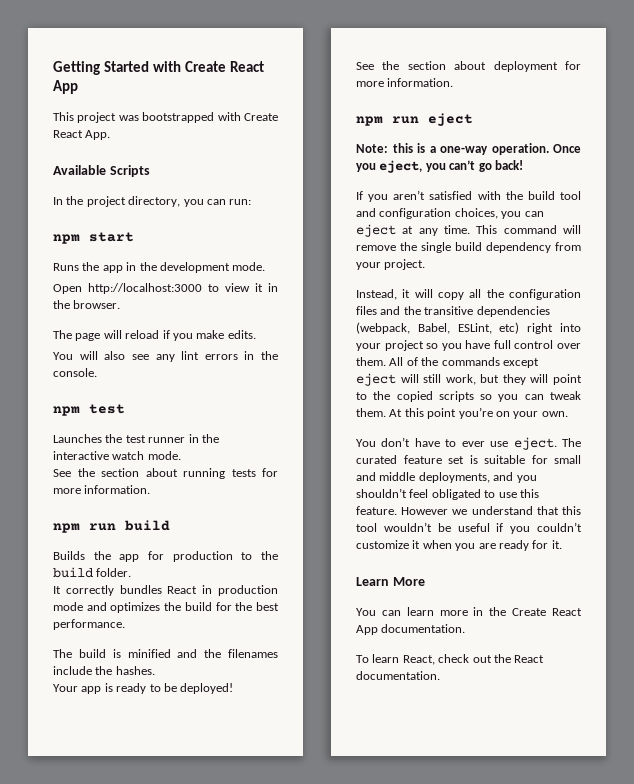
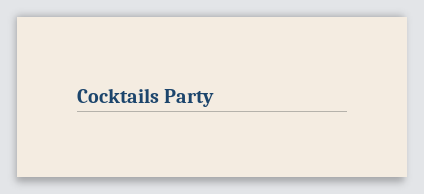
- Getting Started with Create React App
- This project was bootstrapped with Create React App.
- Available Scripts
- In the project directory, you can run:
- npm start
- Runs the app in the development mode.
- Open http://localhost:3000 to view it in the browser.
- The page will reload if you make edits.
- You will also see any lint errors in the console.
- npm test
- Launches the test runner in the interactive watch mode.
- See the section about running tests for more information.
- npm run build
- Builds the app for production to the build folder.
- It correctly bundles React in production mode and optimizes the build for the best performance.
- The build is minified and the filenames include the hashes.
- Your app is ready to be deployed!
- See the section about deployment for more information.
- npm run eject
- Note: this is a one-way operation. Once you eject, you can’t go back!
- If you aren’t satisfied with the build tool and configuration choices, you can eject at any time. This command will remove the single build dependency from your project.
- Instead, it will copy all the configuration files and the transitive dependencies (webpack, Babel, ESLint, etc) right into your project so you have full control over them. All of the commands except eject will still work, but they will point to the copied scripts so you can tweak them. At this point you’re on your own.
- You don’t have to ever use eject. The curated feature set is suitable for small and middle deployments, and you shouldn’t feel obligated to use this feature. However we understand that this tool wouldn’t be useful if you couldn’t customize it when you are ready for it.
- Learn More
- You can learn more in the Create React App documentation.
- To learn React, check out the React documentation.
+ Cocktails Party

